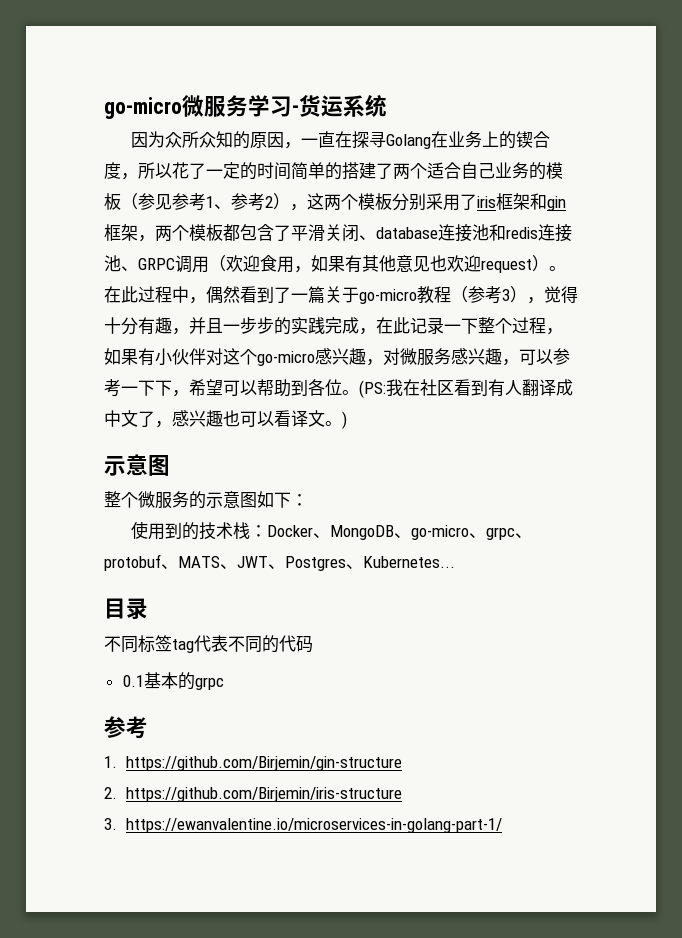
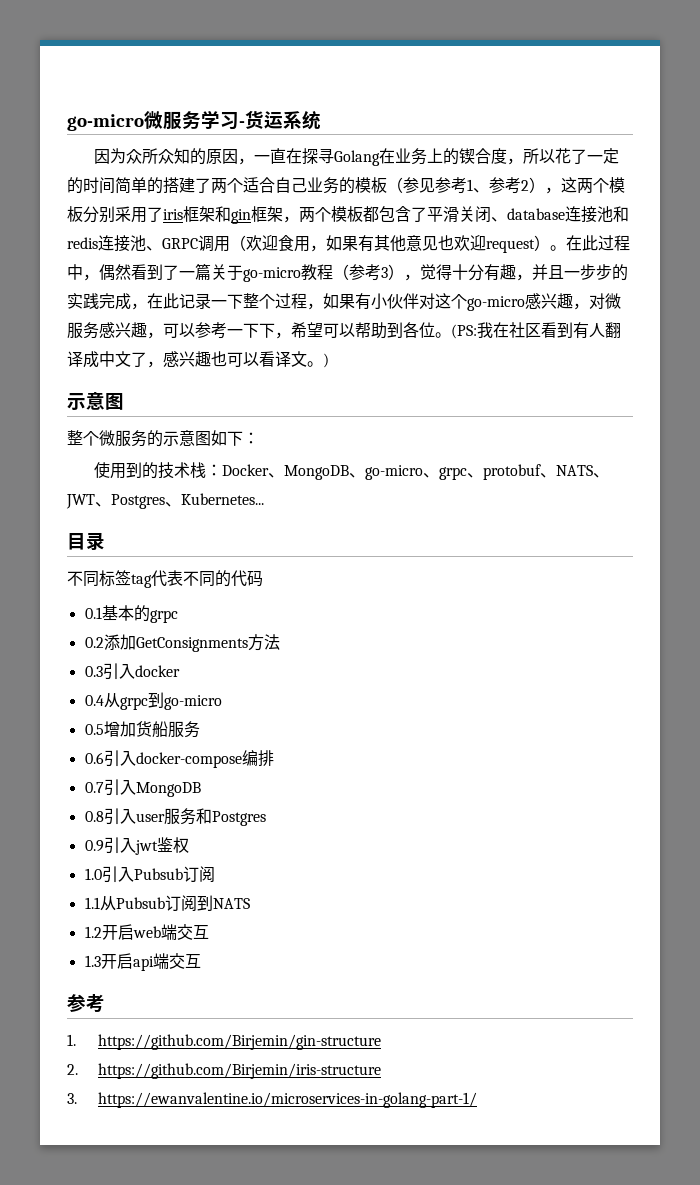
- 使用到的技术栈：Docker、MongoDB、go-micro、grpc、protobuf、MATS、JWT、Postgres、Kubernetes...
+ 使用到的技术栈：Docker、MongoDB、go-micro、grpc、protobuf、NATS、JWT、Postgres、Kubernetes...
+ 0.2添加GetConsignments方法
+ 0.3引入docker
+ 0.4从grpc到go-micro
+ 0.5增加货船服务
+ 0.6引入docker-compose编排
+ 0.7引入MongoDB
+ 0.8引入user服务和Postgres
+ 0.9引入jwt鉴权
+ 1.0引入Pubsub订阅
+ 1.1从Pubsub订阅到NATS
+ 1.2开启web端交互
+ 1.3开启api端交互

